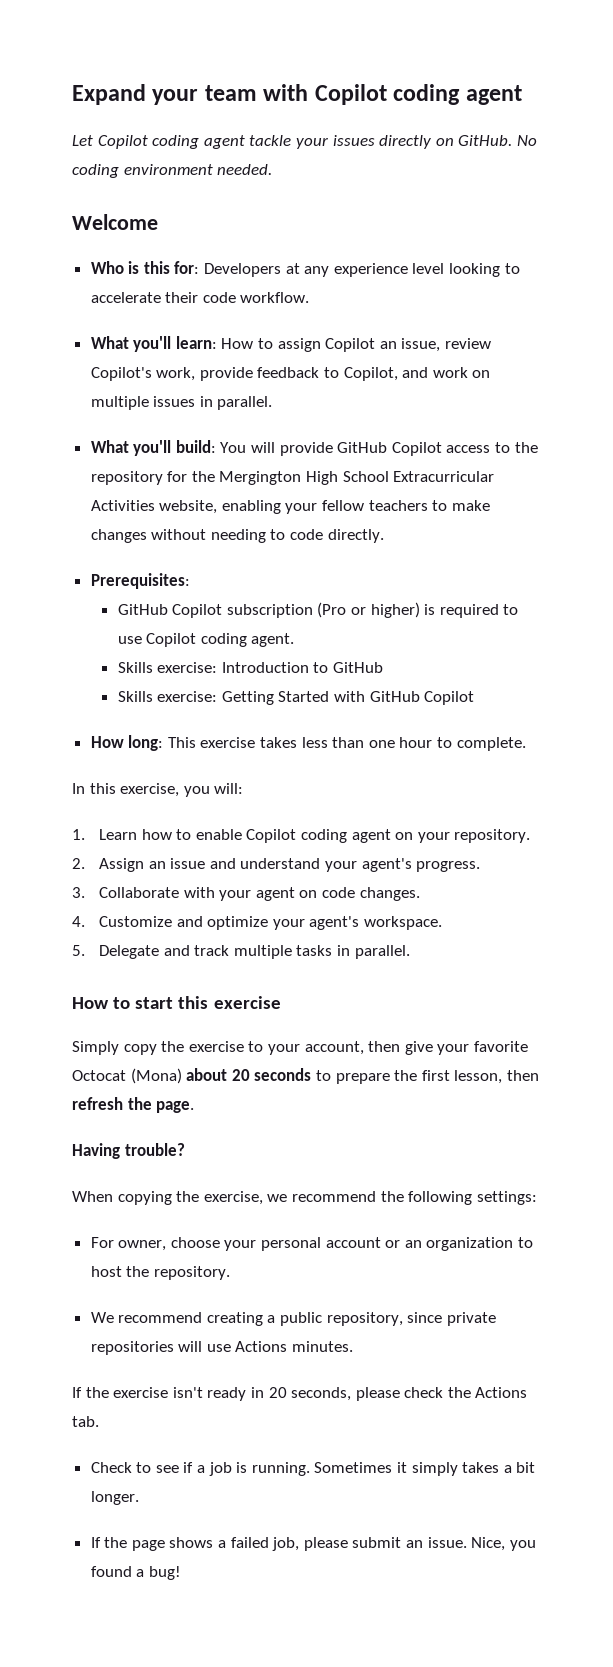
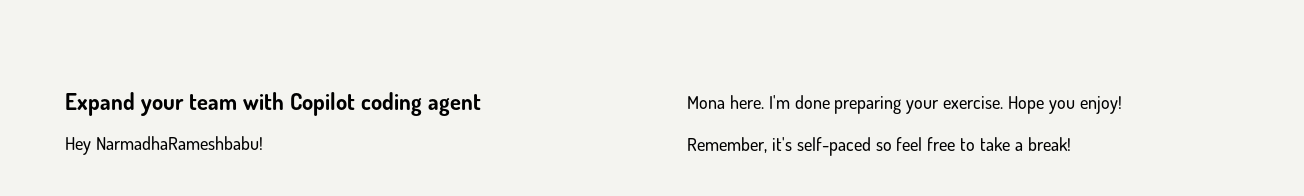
- Let Copilot coding agent tackle your issues directly on GitHub. No coding environment needed.
- Welcome
- Who is this for: Developers at any experience level looking to accelerate their code workflow.
- What you'll learn: How to assign Copilot an issue, review Copilot's work, provide feedback to Copilot, and work on multiple issues in parallel.
- What you'll build: You will provide GitHub Copilot access to the repository for the Mergington High School Extracurricular Activities website, enabling your fellow teachers to make changes without needing to code directly.
- Prerequisites:
- GitHub Copilot subscription (Pro or higher) is required to use Copilot coding agent.
- Skills exercise: Introduction to GitHub
- Skills exercise: Getting Started with GitHub Copilot
- How long: This exercise takes less than one hour to complete.
- In this exercise, you will:
- 1. Learn how to enable Copilot coding agent on your repository.
- 2. Assign an issue and understand your agent's progress.
- 3. Collaborate with your agent on code changes.
- 4. Customize and optimize your agent's workspace.
- 5. Delegate and track multiple tasks in parallel.
- How to start this exercise
- Simply copy the exercise to your account, then give your favorite Octocat (Mona) about 20 seconds to prepare the first lesson, then refresh the page.
- Having trouble?
- When copying the exercise, we recommend the following settings:
- For owner, choose your personal account or an organization to host the repository.
- We recommend creating a public repository, since private repositories will use Actions minutes.
- If the exercise isn't ready in 20 seconds, please check the Actions tab.
- Check to see if a job is running. Sometimes it simply takes a bit longer.
- If the page shows a failed job, please submit an issue. Nice, you found a bug!
+ Hey NarmadhaRameshbabu!
+ Mona here. I'm done preparing your exercise. Hope you enjoy!
+ Remember, it's self-paced so feel free to take a break!

